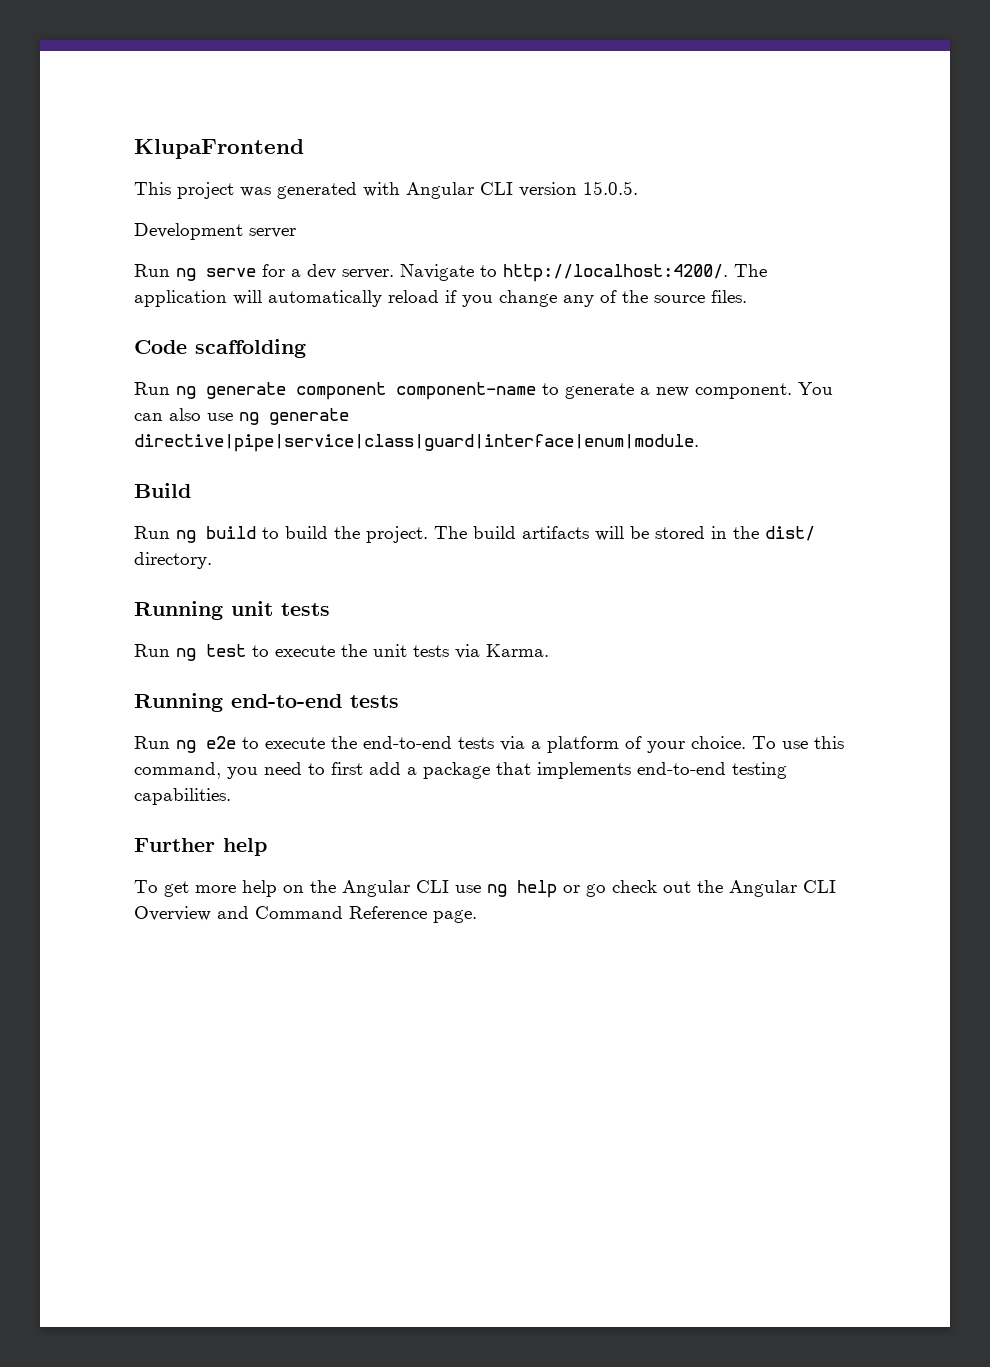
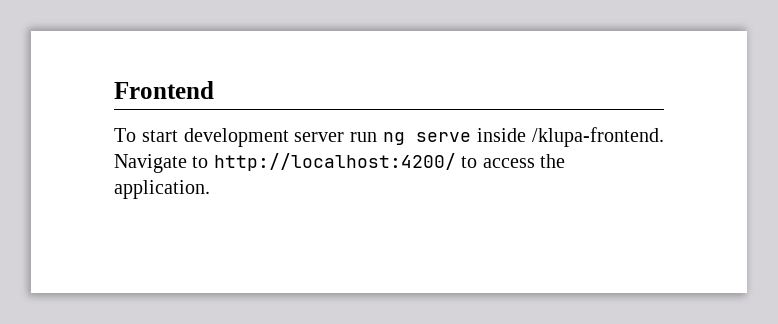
- KlupaFrontend
- This project was generated with Angular CLI version 15.0.5.
- Development server
- Run ng serve for a dev server. Navigate to http://localhost:4200/. The application will automatically reload if you change any of the source files.
- Code scaffolding
- Run ng generate component component-name to generate a new component. You can also use ng generate directive|pipe|service|class|guard|interface|enum|module.
- Build
- Run ng build to build the project. The build artifacts will be stored in the dist/ directory.
- Running unit tests
- Run ng test to execute the unit tests via Karma.
- Running end-to-end tests
- Run ng e2e to execute the end-to-end tests via a platform of your choice. To use this command, you need to first add a package that implements end-to-end testing capabilities.
- Further help
- To get more help on the Angular CLI use ng help or go check out the Angular CLI Overview and Command Reference page.
+ Frontend
+ To start development server run ng serve inside /klupa-frontend. Navigate to http://localhost:4200/ to access the application.

